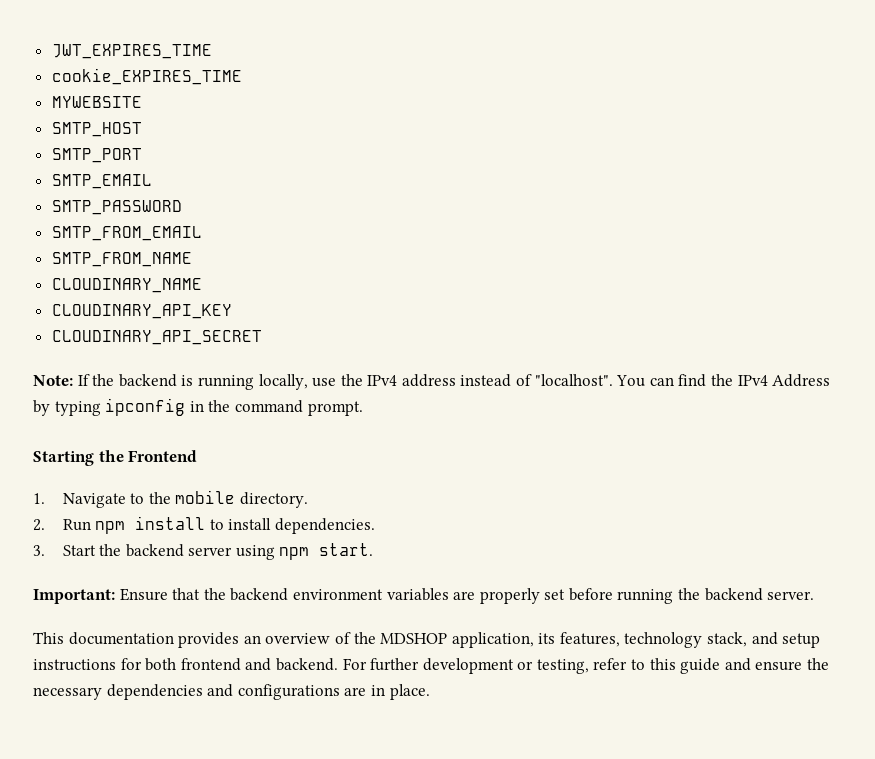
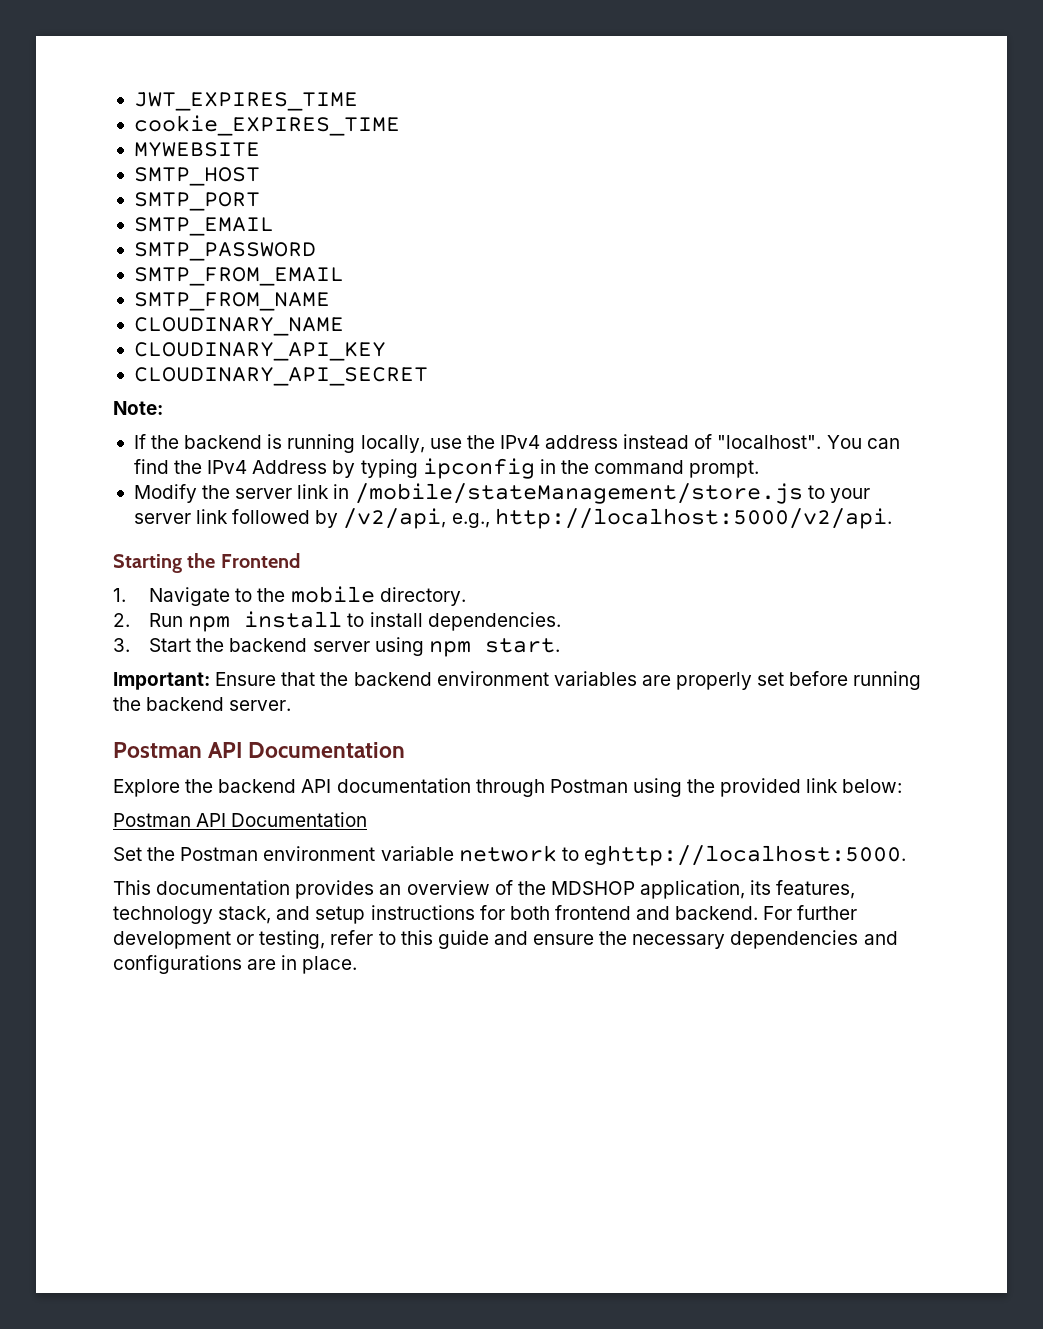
- Note: If the backend is running locally, use the IPv4 address instead of "localhost".
+ Note:
+ If the backend is running locally, use the IPv4 address instead of "localhost".
+ Modify the server link in /mobile/stateManagement/store.js to your server link followed by /v2/api, e.g., http://localhost:5000/v2/api.
  Important: Ensure that the backend environment variables are properly set before running the backend server.
+ Postman API Documentation
+ Explore the backend API documentation through Postman using the provided link below:
+ Postman API Documentation
+ Set the Postman environment variable network to eghttp://localhost:5000.

